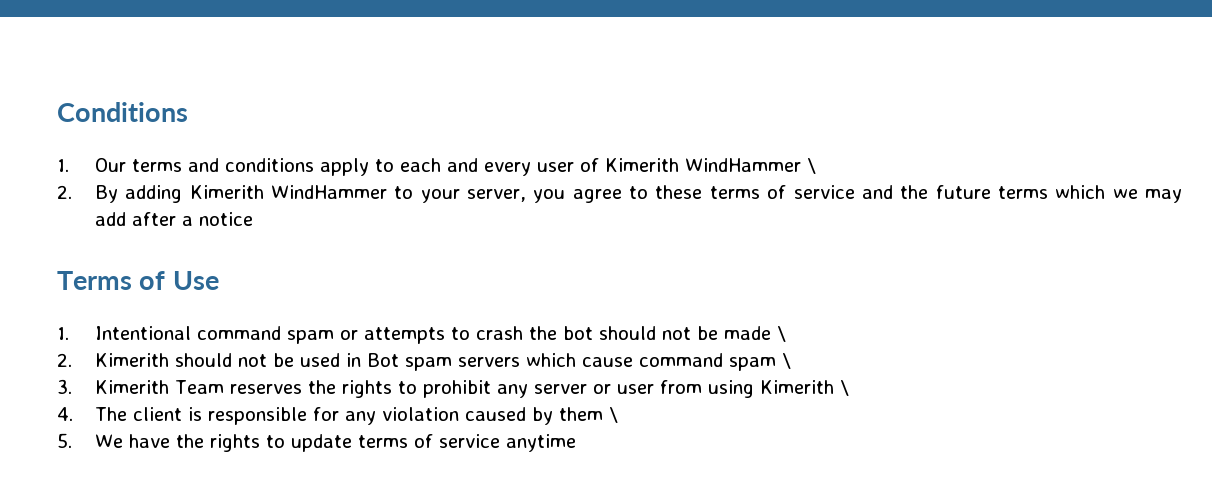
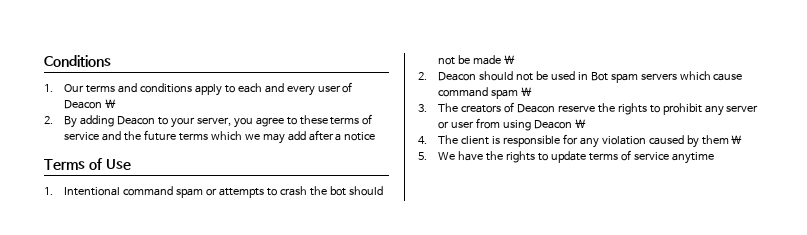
- 1. Our terms and conditions apply to each and every user of Kimerith WindHammer \
+ 1. Our terms and conditions apply to each and every user of Deacon \
- 2. By adding Kimerith WindHammer to your server, you agree to these terms of service and the future terms which we may add after a notice
+ 2. By adding Deacon to your server, you agree to these terms of service and the future terms which we may add after a notice
- 2. Kimerith should not be used in Bot spam servers which cause command spam \
+ 2. Deacon should not be used in Bot spam servers which cause command spam \
- 3. Kimerith Team reserves the rights to prohibit any server or user from using Kimerith \
+ 3. The creators of Deacon reserve the rights to prohibit any server or user from using Deacon \

